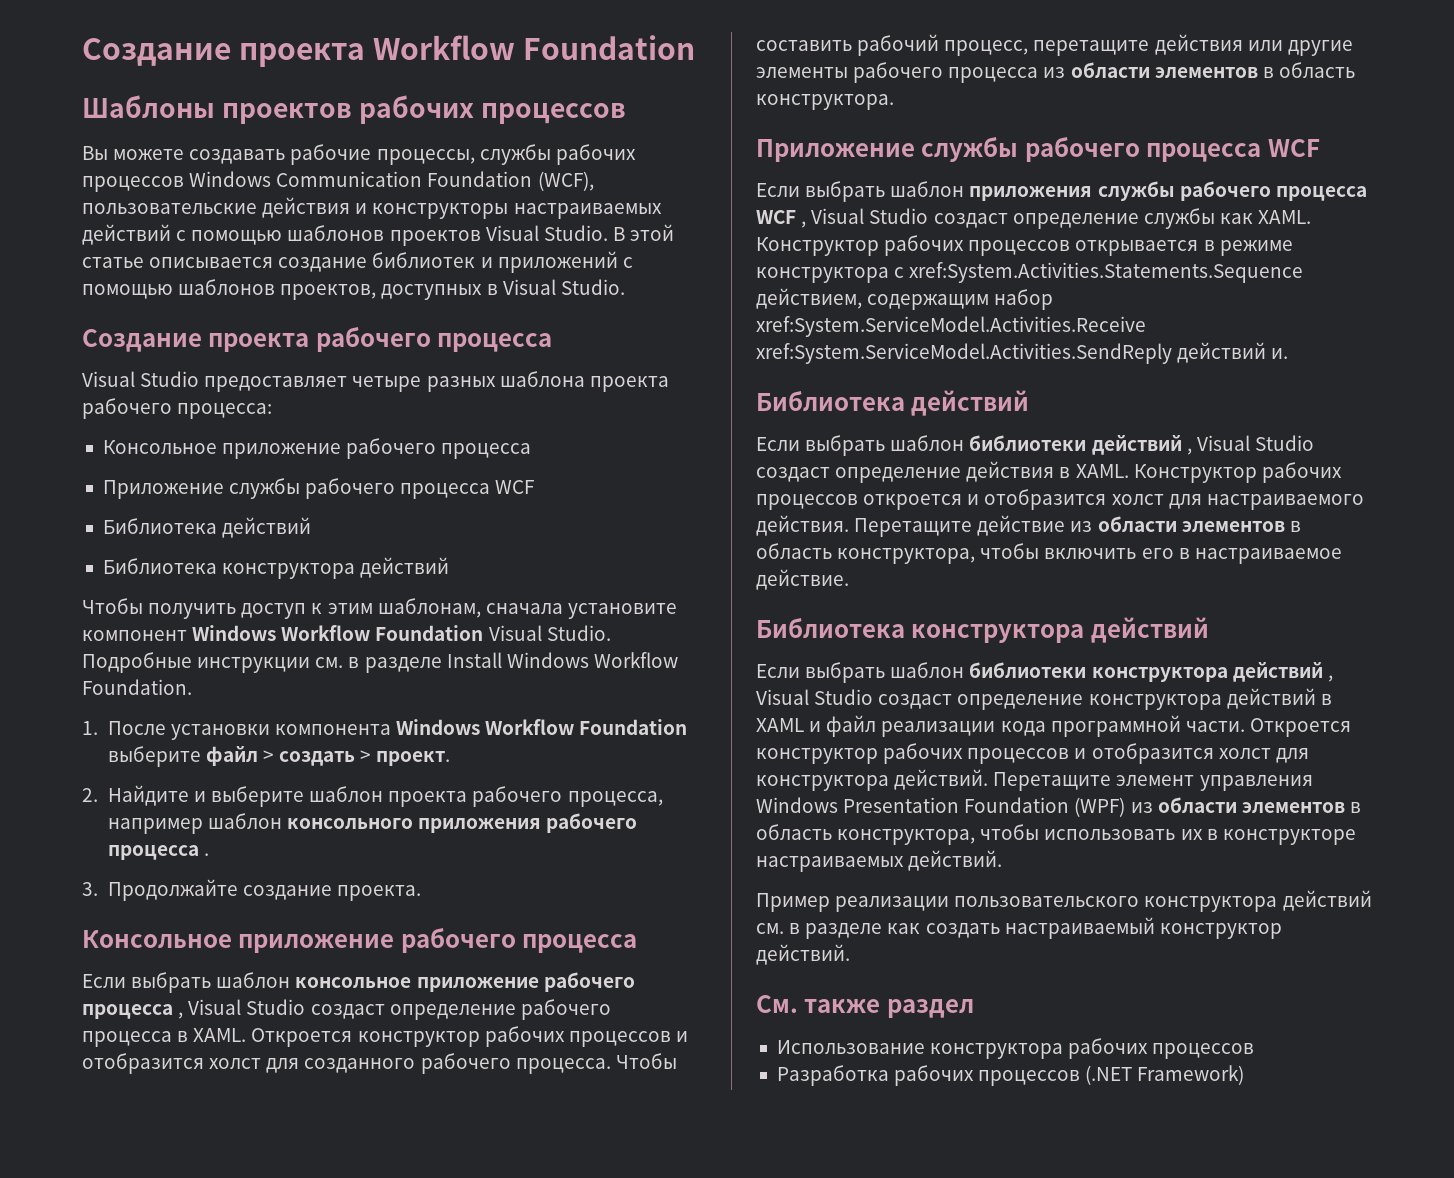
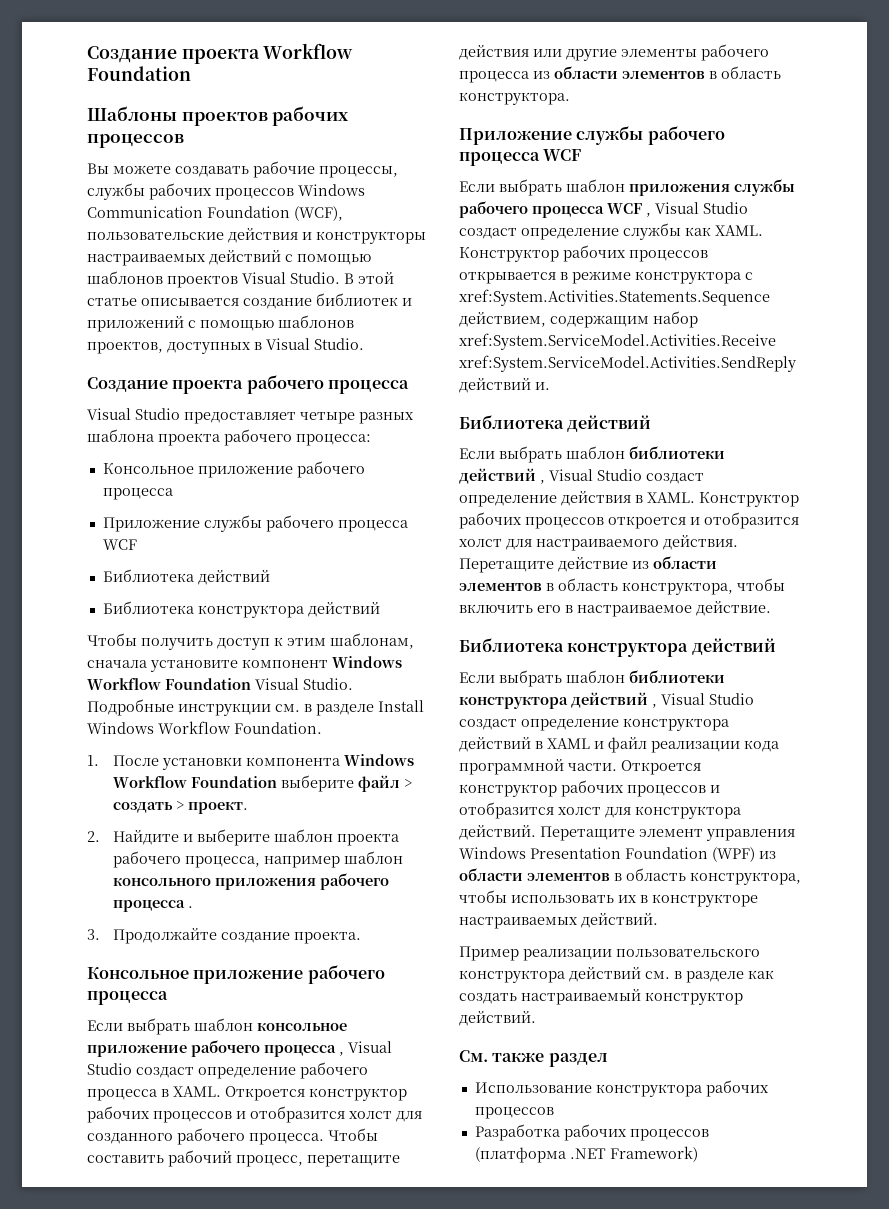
- Разработка рабочих процессов (.NET Framework)
+ Разработка рабочих процессов (платформа .NET Framework)

